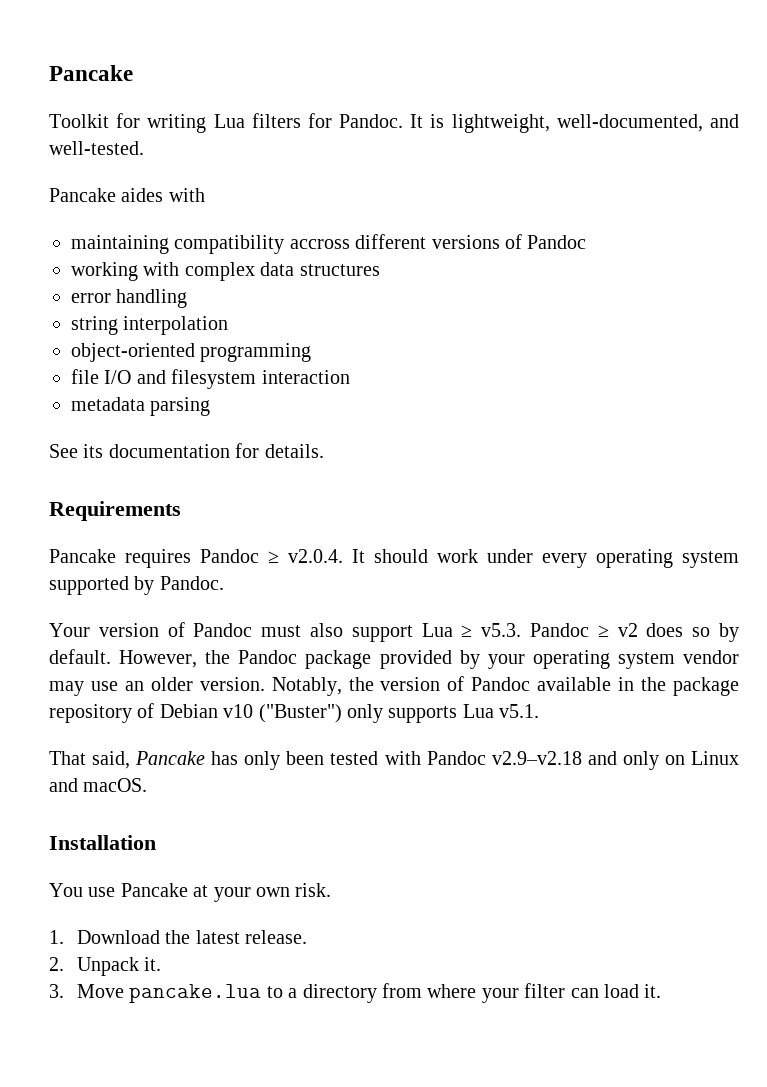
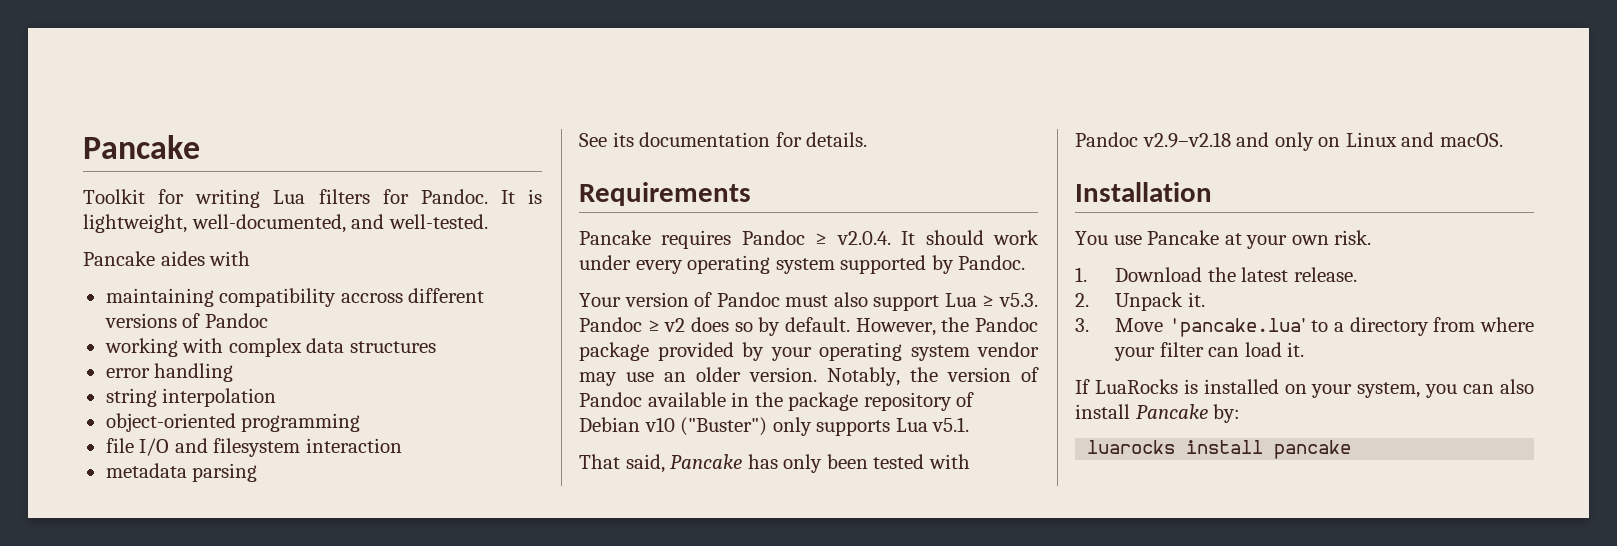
- 3. Move pancake.lua to a directory from where your filter can load it.
+ 3. Move 'pancake.lua' to a directory from where your filter can load it.
+ If LuaRocks is installed on your system, you can also install Pancake by:
+ luarocks install pancake

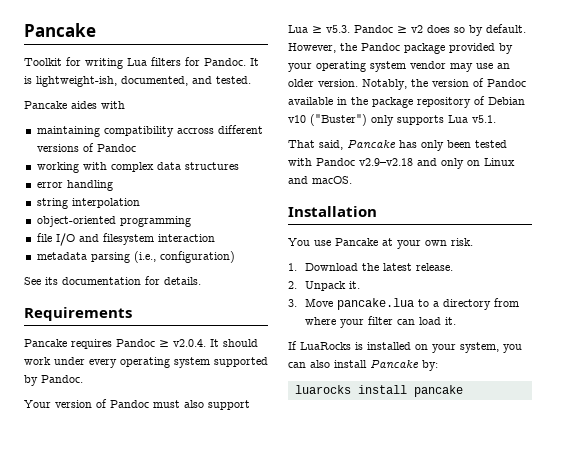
- It is lightweight, well-documented, and well-tested.
+ It is lightweight-ish, documented, and tested.
- metadata parsing
+ metadata parsing (i.e., configuration)
- 3. Move 'pancake.lua' to a directory from where your filter can load it.
+ 3. Move pancake.lua to a directory from where your filter can load it.

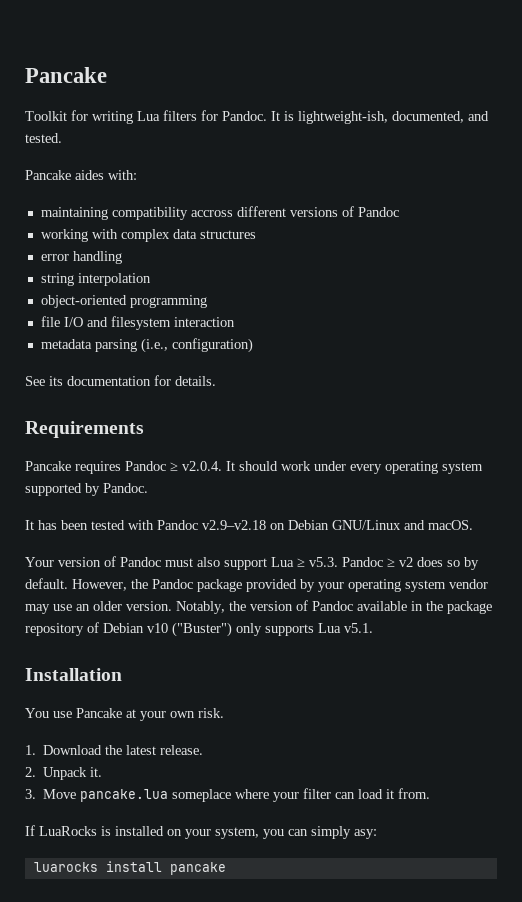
- Pancake aides with
+ Pancake aides with:
+ It has been tested with Pandoc v2.9–v2.18 on Debian GNU/Linux and macOS.
- That said, Pancake has only been tested with Pandoc v2.9–v2.18 and only on Linux and macOS.
- 3. Move pancake.lua to a directory from where your filter can load it.
+ 3. Move pancake.lua someplace where your filter can load it from.
- If LuaRocks is installed on your system, you can also install Pancake by:
+ If LuaRocks is installed on your system, you can simply asy:

